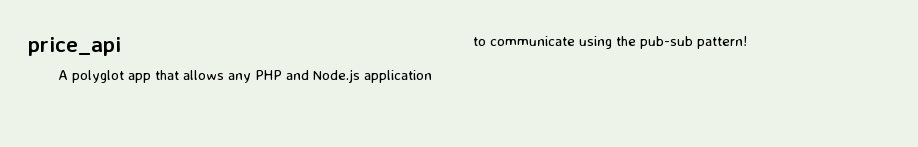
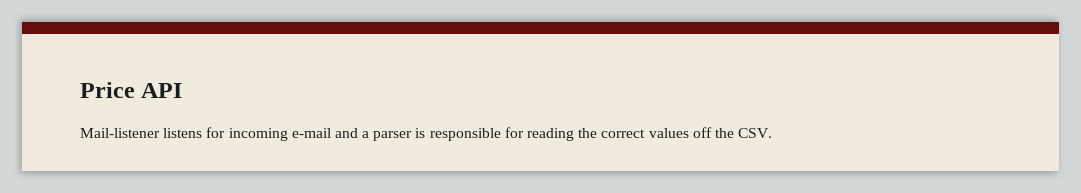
- price_api
- A polyglot app that allows any PHP and Node.js application to communicate using the pub-sub pattern!
+ Price API
+ Mail-listener listens for incoming e-mail and a parser is responsible for reading the correct values off the CSV.

